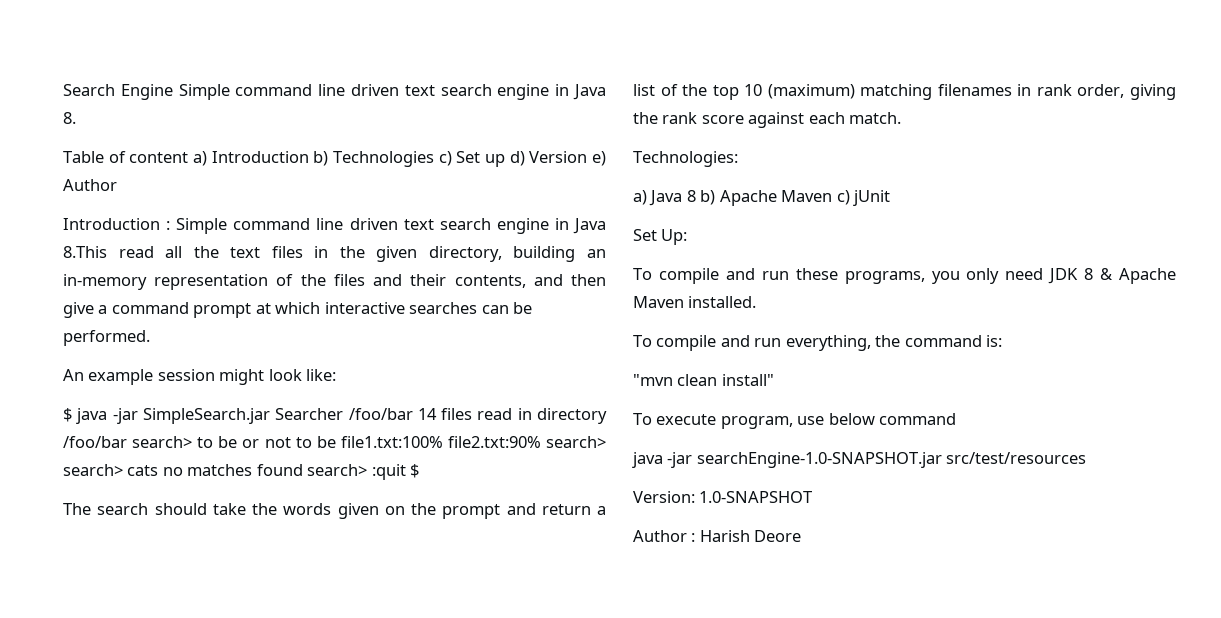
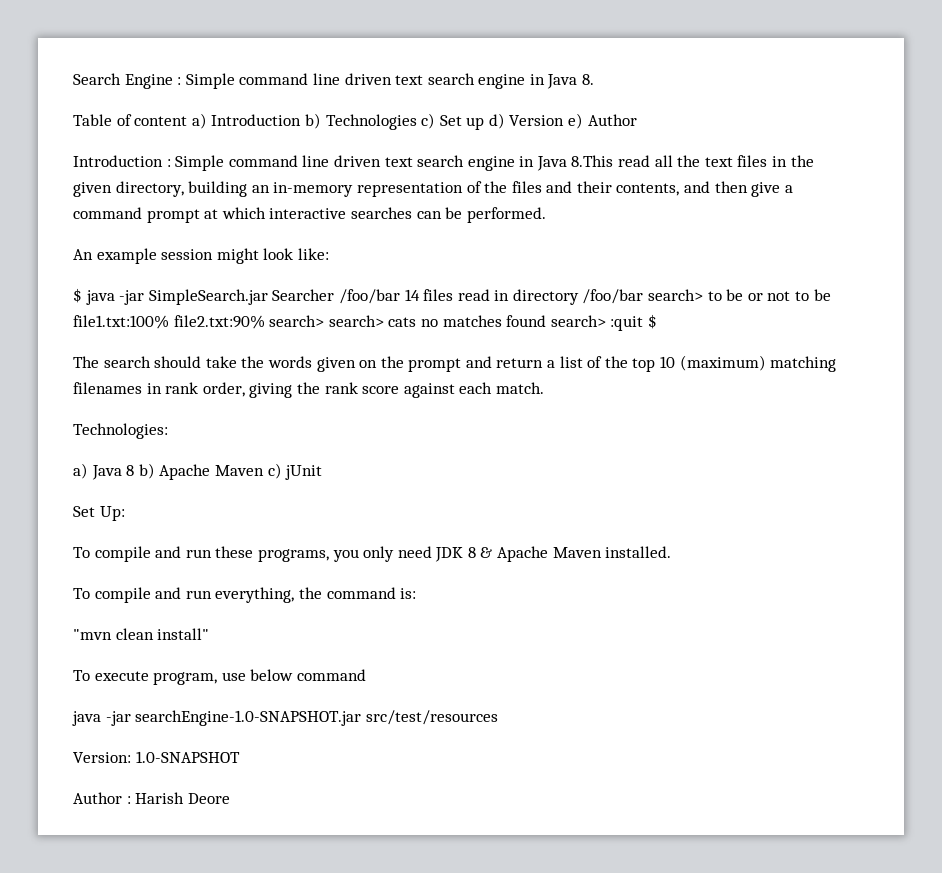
- Search Engine Simple command line driven text search engine in Java 8.
+ Search Engine : Simple command line driven text search engine in Java 8.

